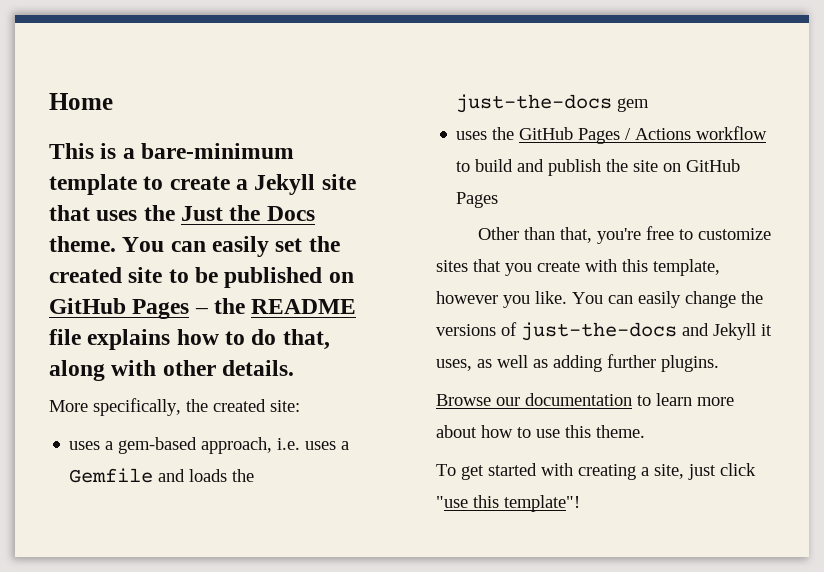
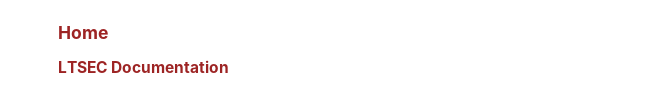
- This is a bare-minimum template to create a Jekyll site that uses the Just the Docs theme. You can easily set the created site to be published on GitHub Pages – the README file explains how to do that, along with other details.
- More specifically, the created site:
- uses a gem-based approach, i.e. uses a Gemfile and loads the just-the-docs gem
- uses the GitHub Pages / Actions workflow to build and publish the site on GitHub Pages
- Other than that, you're free to customize sites that you create with this template, however you like. You can easily change the versions of just-the-docs and Jekyll it uses, as well as adding further plugins.
- Browse our documentation to learn more about how to use this theme.
- To get started with creating a site, just click "use this template"!
+ LTSEC Documentation

